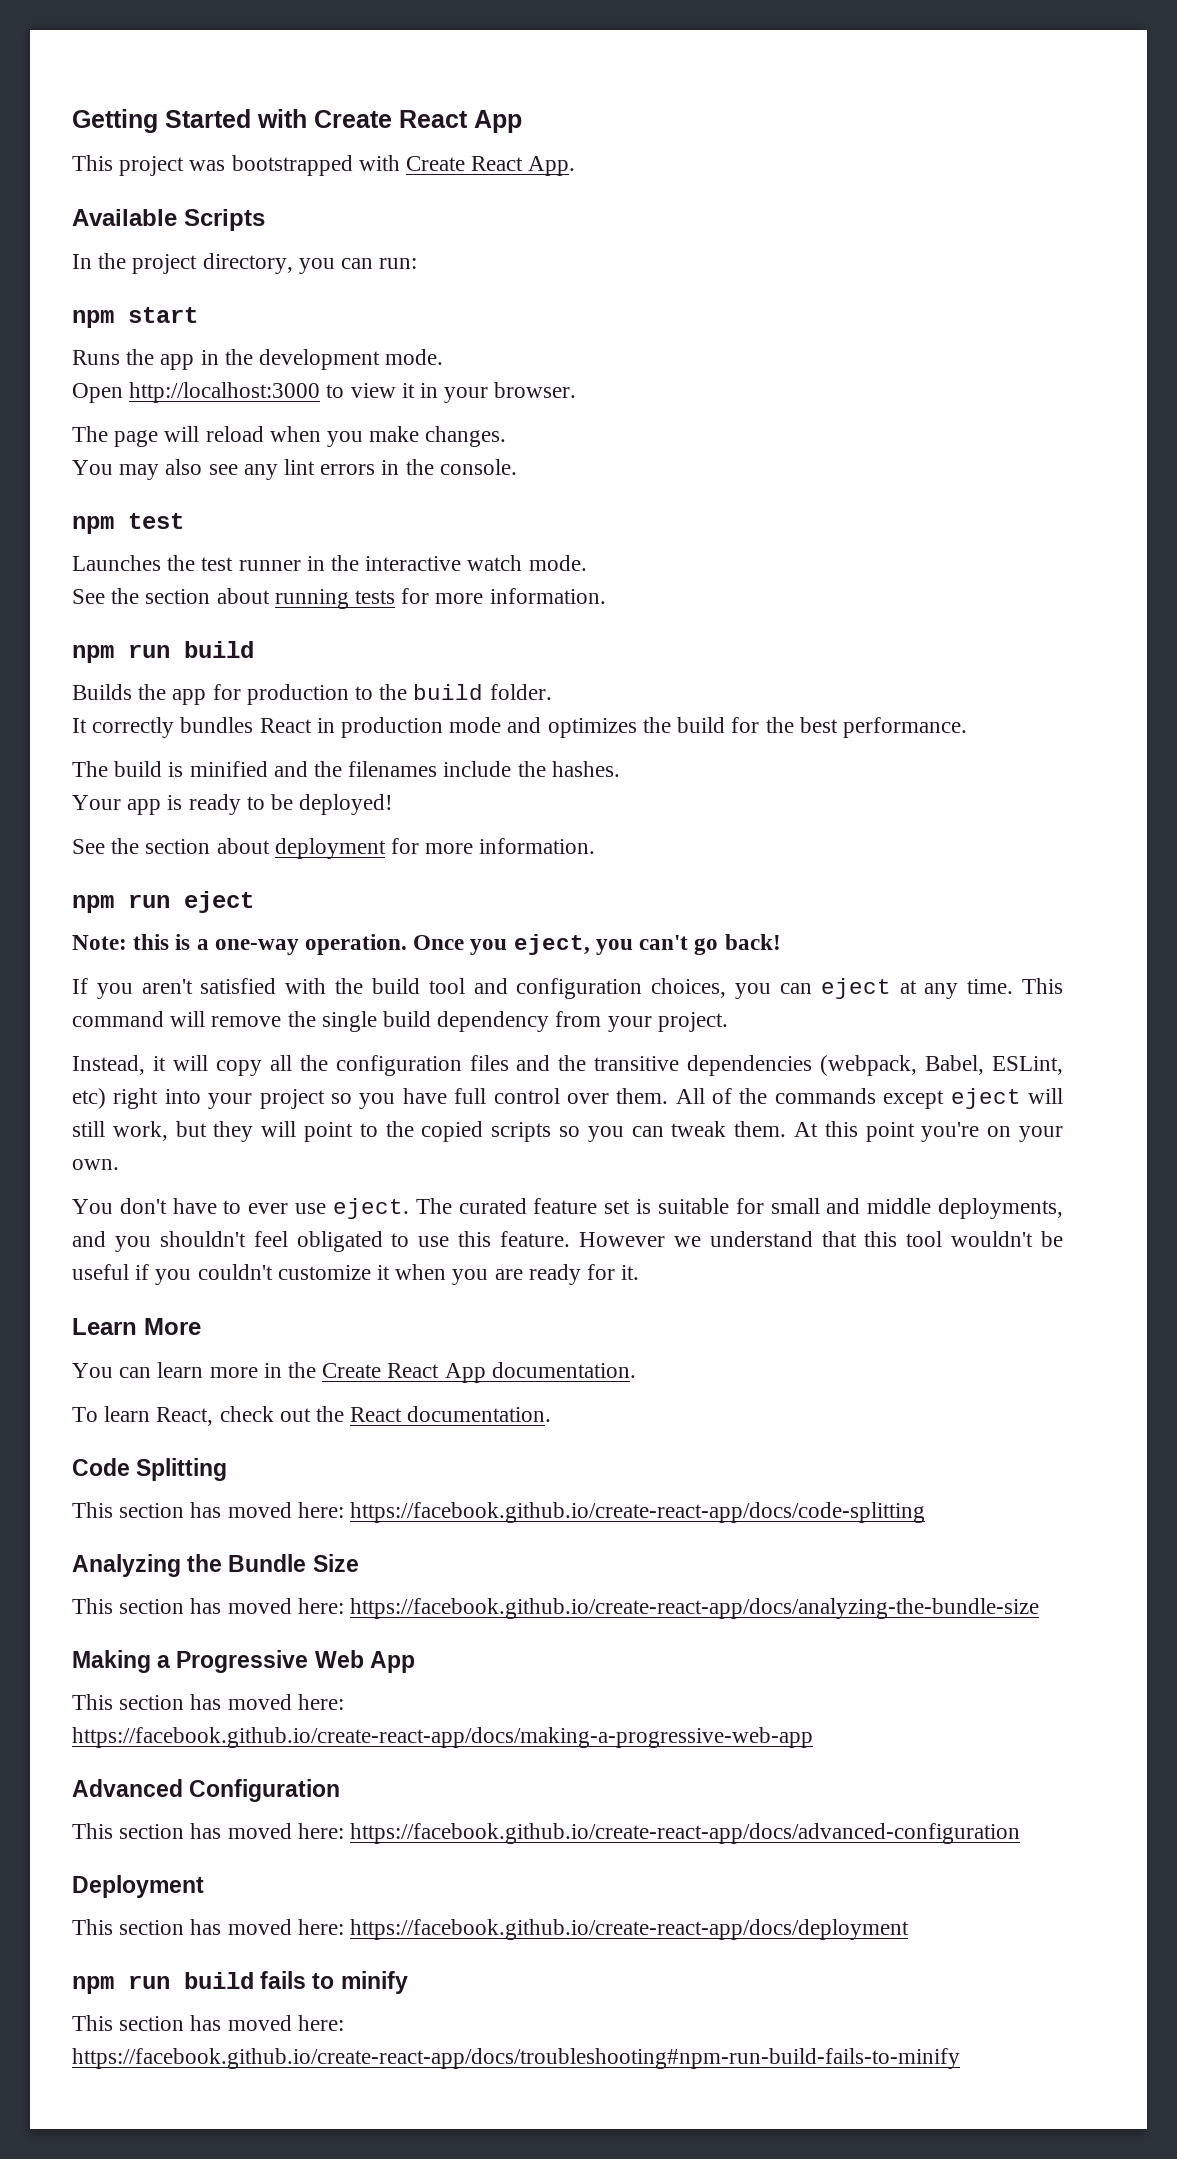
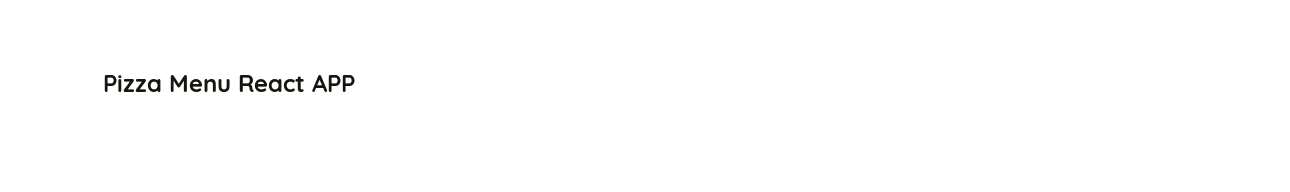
- Getting Started with Create React App
- This project was bootstrapped with Create React App.
- Available Scripts
- In the project directory, you can run:
- npm start
- Runs the app in the development mode.
- Open http://localhost:3000 to view it in your browser.
- The page will reload when you make changes.
- You may also see any lint errors in the console.
- npm test
- Launches the test runner in the interactive watch mode.
- See the section about running tests for more information.
- npm run build
- Builds the app for production to the build folder.
- It correctly bundles React in production mode and optimizes the build for the best performance.
- The build is minified and the filenames include the hashes.
- Your app is ready to be deployed!
- See the section about deployment for more information.
- npm run eject
- Note: this is a one-way operation. Once you eject, you can't go back!
- If you aren't satisfied with the build tool and configuration choices, you can eject at any time. This command will remove the single build dependency from your project.
- Instead, it will copy all the configuration files and the transitive dependencies (webpack, Babel, ESLint, etc) right into your project so you have full control over them. All of the commands except eject will still work, but they will point to the copied scripts so you can tweak them. At this point you're on your own.
- You don't have to ever use eject. The curated feature set is suitable for small and middle deployments, and you shouldn't feel obligated to use this feature. However we understand that this tool wouldn't be useful if you couldn't customize it when you are ready for it.
- Learn More
- You can learn more in the Create React App documentation.
- To learn React, check out the React documentation.
- Code Splitting
- This section has moved here: https://facebook.github.io/create-react-app/docs/code-splitting
- Analyzing the Bundle Size
- This section has moved here: https://facebook.github.io/create-react-app/docs/analyzing-the-bundle-size
- Making a Progressive Web App
- This section has moved here: https://facebook.github.io/create-react-app/docs/making-a-progressive-web-app
- Advanced Configuration
- This section has moved here: https://facebook.github.io/create-react-app/docs/advanced-configuration
- Deployment
- This section has moved here: https://facebook.github.io/create-react-app/docs/deployment
- npm run build fails to minify
- This section has moved here: https://facebook.github.io/create-react-app/docs/troubleshooting#npm-run-build-fails-to-minify
+ Pizza Menu React APP

